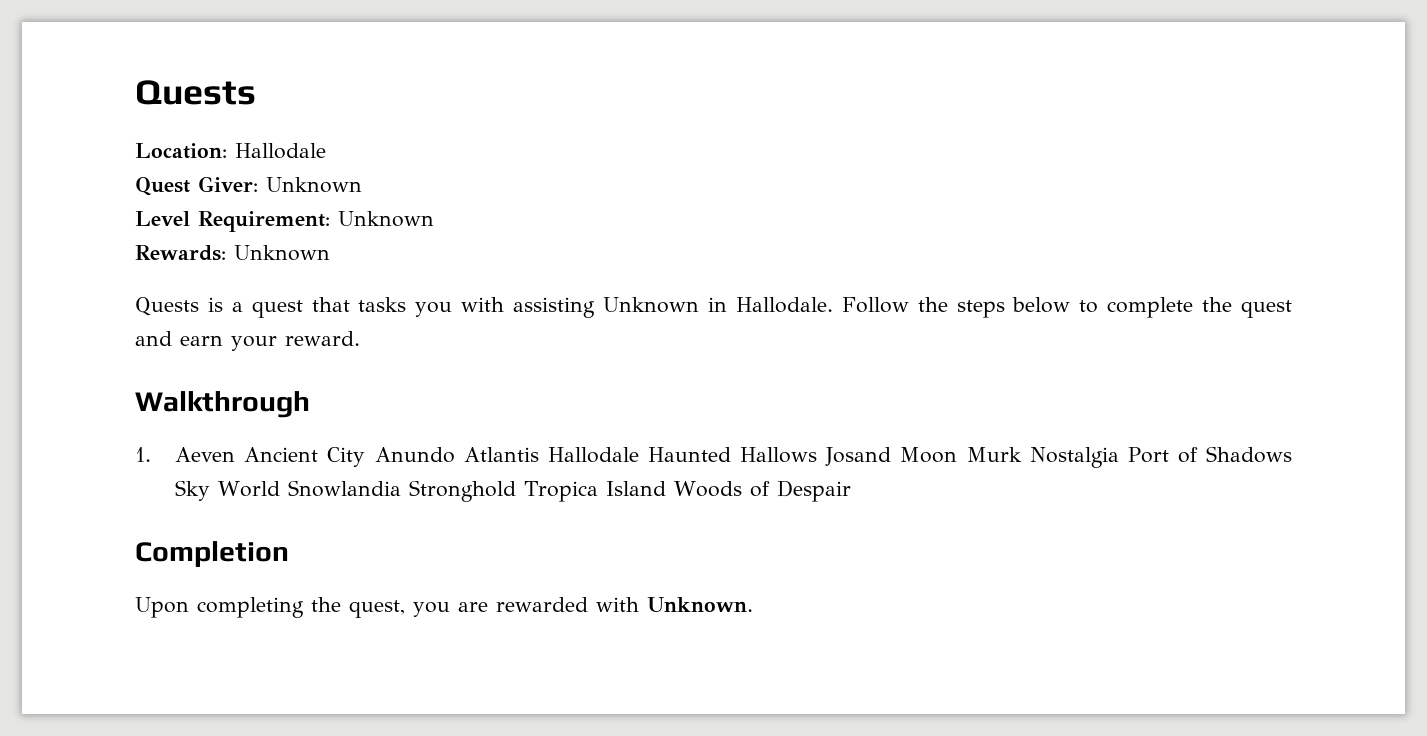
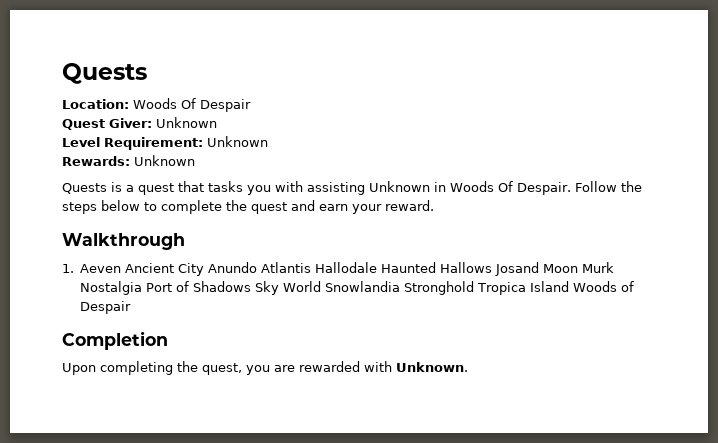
- Location: Hallodale
+ Location: Woods Of Despair
- Quests is a quest that tasks you with assisting Unknown in Hallodale.
+ Quests is a quest that tasks you with assisting Unknown in Woods Of Despair.

